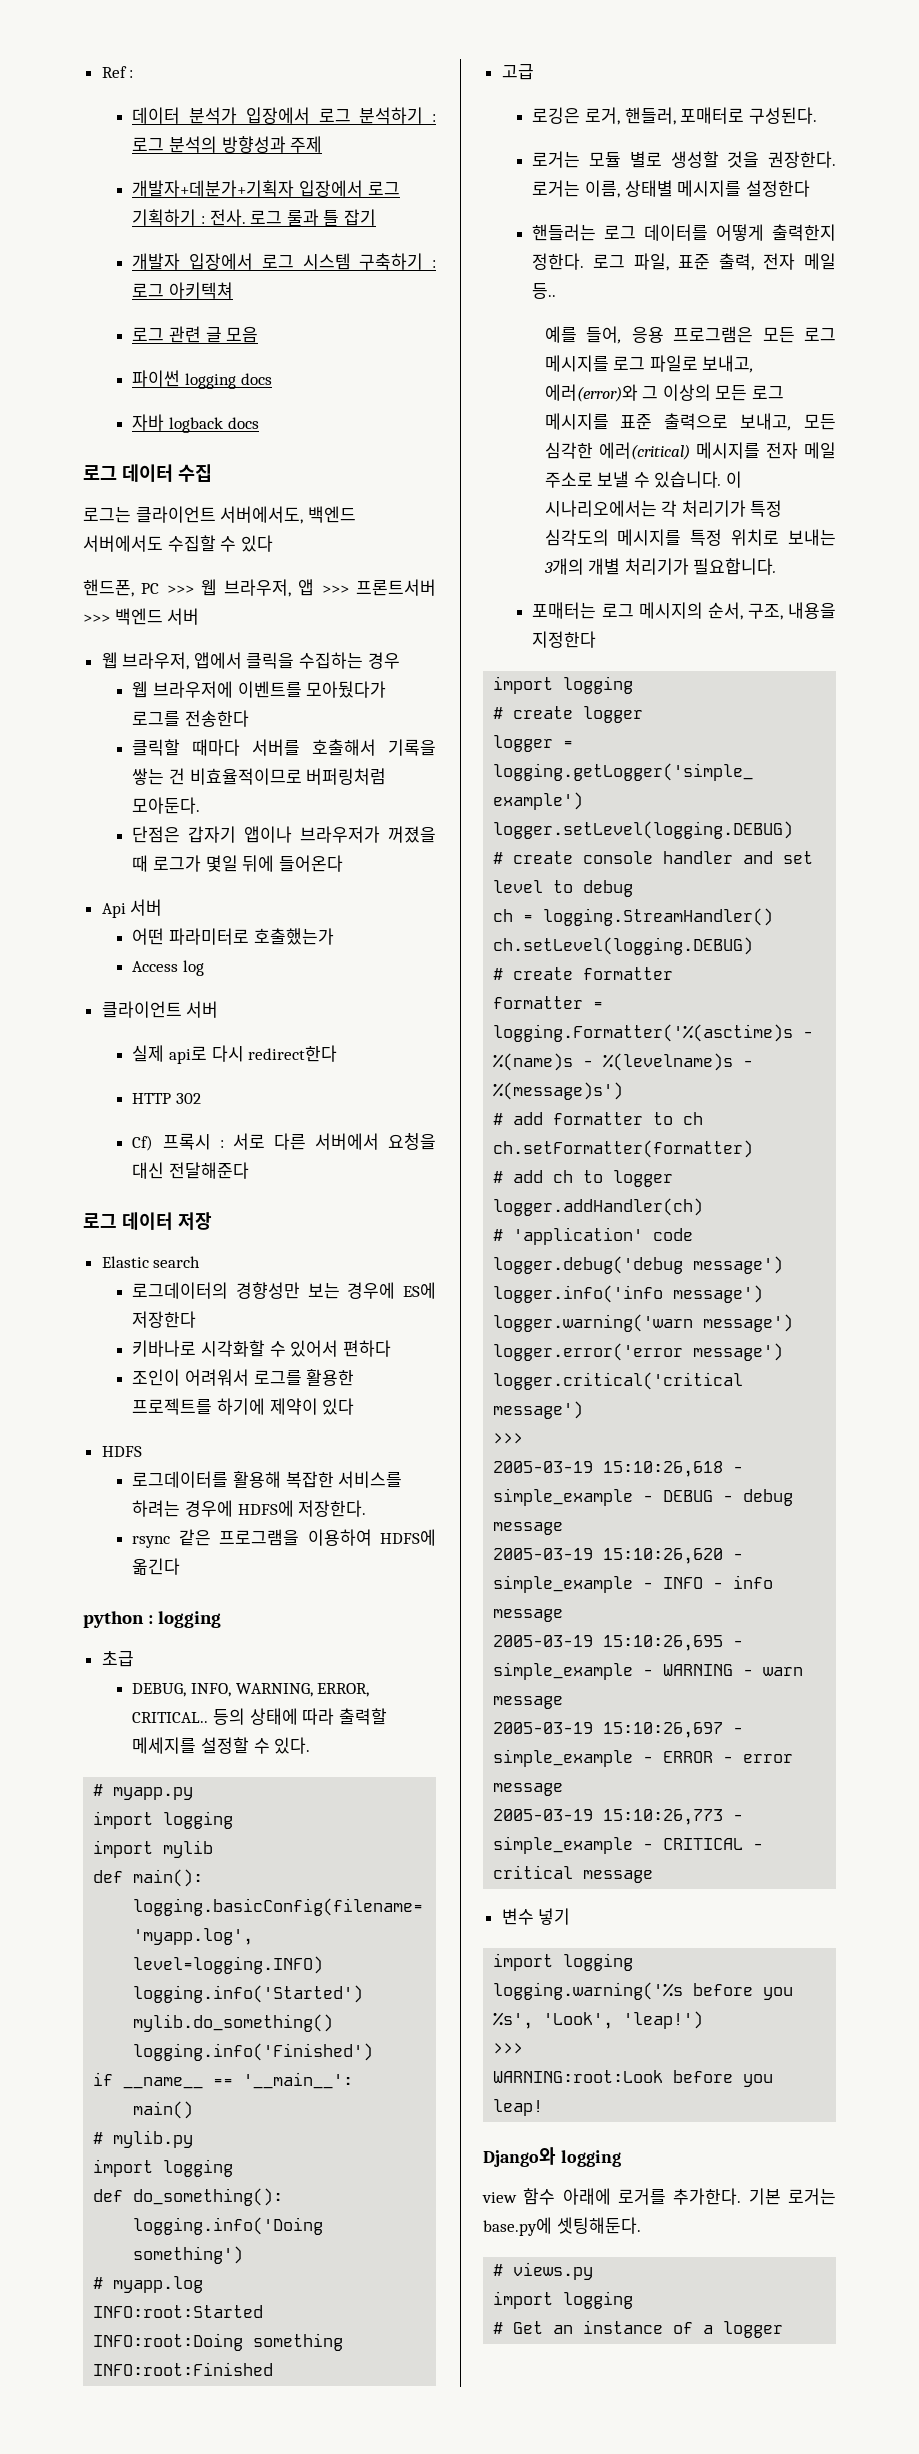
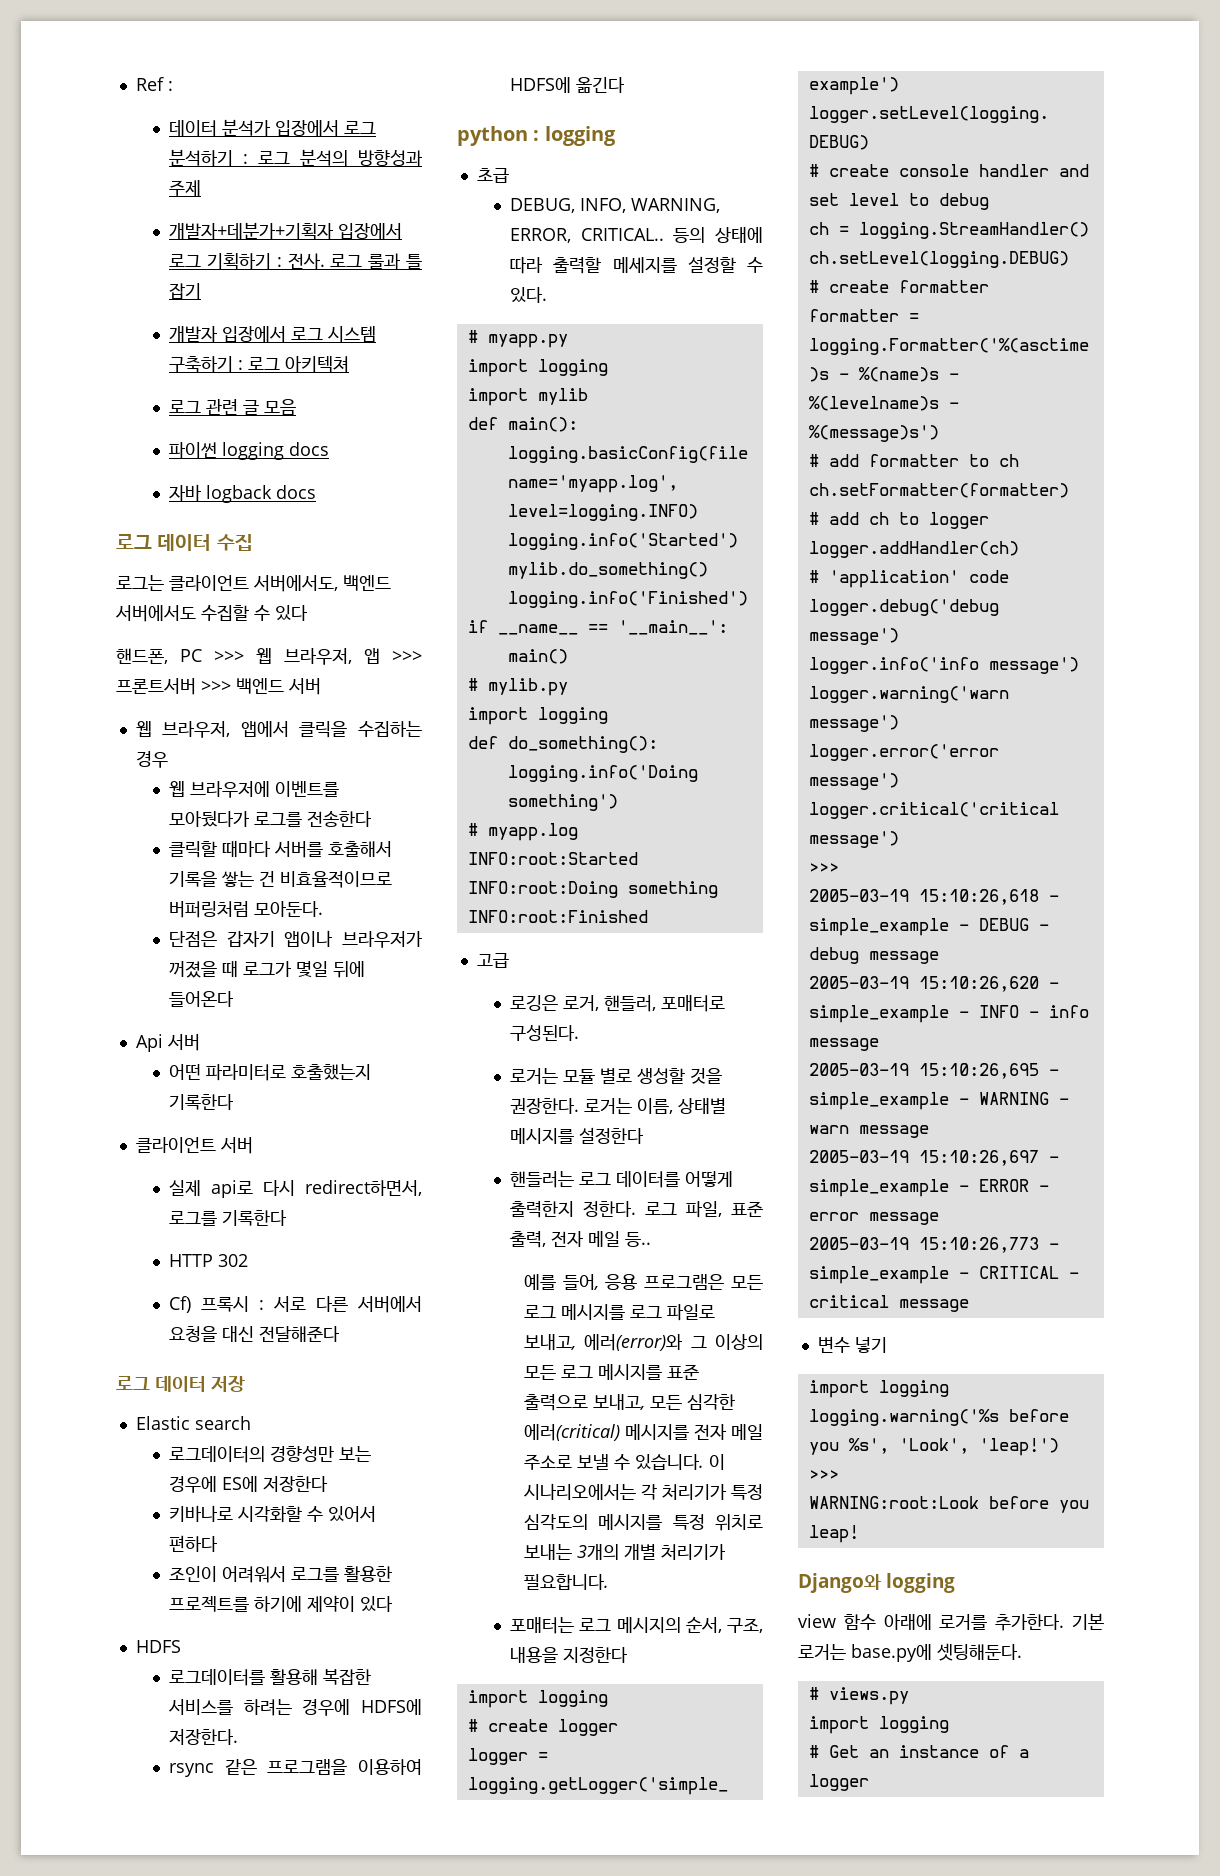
- 어떤 파라미터로 호출했는가
- Access log
+ 어떤 파라미터로 호출했는지 기록한다
- 실제 api로 다시 redirect한다
+ 실제 api로 다시 redirect하면서, 로그를 기록한다

